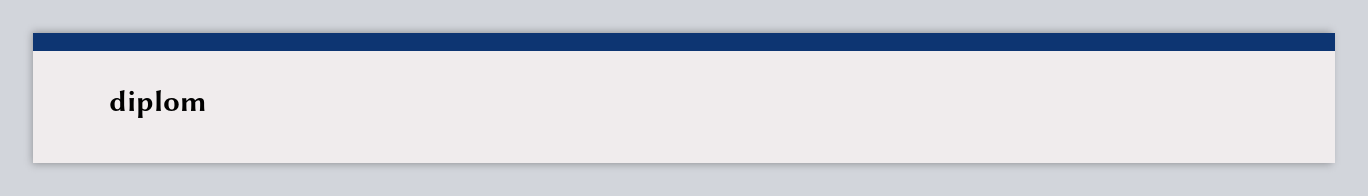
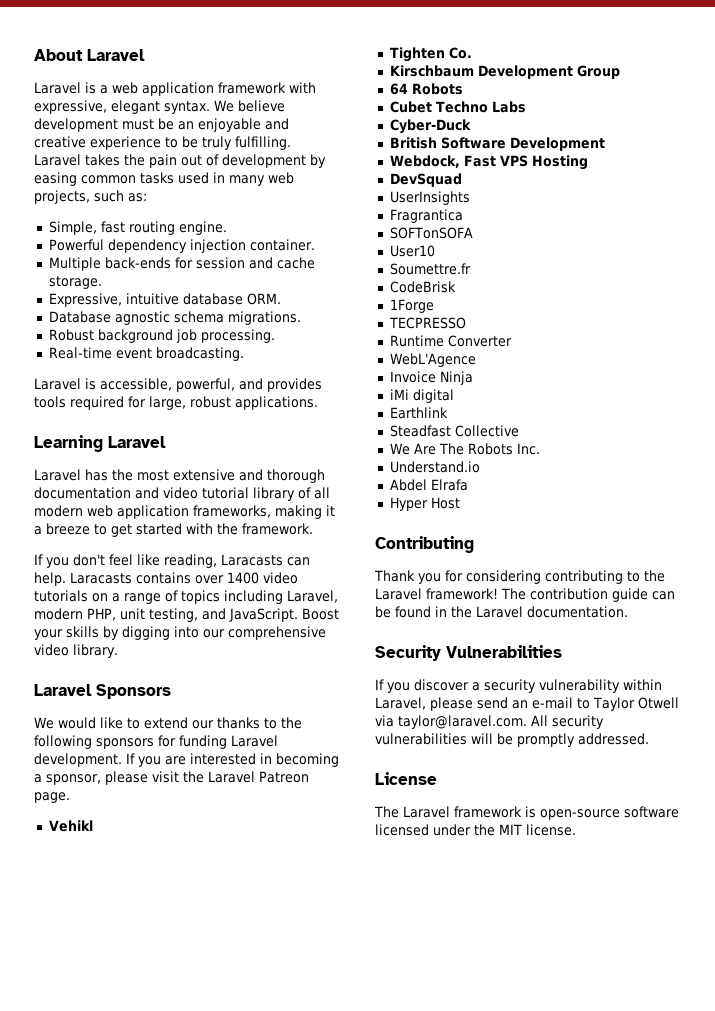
- diplom
+ About Laravel
+ Laravel is a web application framework with expressive, elegant syntax. We believe development must be an enjoyable and creative experience to be truly fulfilling. Laravel takes the pain out of development by easing common tasks used in many web projects, such as:
+ Simple, fast routing engine.
+ Powerful dependency injection container.
+ Multiple back-ends for session and cache storage.
+ Expressive, intuitive database ORM.
+ Database agnostic schema migrations.
+ Robust background job processing.
+ Real-time event broadcasting.
+ Laravel is accessible, powerful, and provides tools required for large, robust applications.
+ Learning Laravel
+ Laravel has the most extensive and thorough documentation and video tutorial library of all modern web application frameworks, making it a breeze to get started with the framework.
+ If you don't feel like reading, Laracasts can help. Laracasts contains over 1400 video tutorials on a range of topics including Laravel, modern PHP, unit testing, and JavaScript. Boost your skills by digging into our comprehensive video library.
+ Laravel Sponsors
+ We would like to extend our thanks to the following sponsors for funding Laravel development. If you are interested in becoming a sponsor, please visit the Laravel Patreon page.
+ Vehikl
+ Tighten Co.
+ Kirschbaum Development Group
+ 64 Robots
+ Cubet Techno Labs
+ Cyber-Duck
+ British Software Development
+ Webdock, Fast VPS Hosting
+ DevSquad
+ UserInsights
+ Fragrantica
+ SOFTonSOFA
+ User10
+ Soumettre.fr
+ CodeBrisk
+ 1Forge
+ TECPRESSO
+ Runtime Converter
+ WebL'Agence
+ Invoice Ninja
+ iMi digital
+ Earthlink
+ Steadfast Collective
+ We Are The Robots Inc.
+ Understand.io
+ Abdel Elrafa
+ Hyper Host
+ Contributing
+ Thank you for considering contributing to the Laravel framework! The contribution guide can be found in the Laravel documentation.
+ Security Vulnerabilities
+ If you discover a security vulnerability within Laravel, please send an e-mail to Taylor Otwell via taylor@laravel.com. All security vulnerabilities will be promptly addressed.
+ License
+ The Laravel framework is open-source software licensed under the MIT license.

